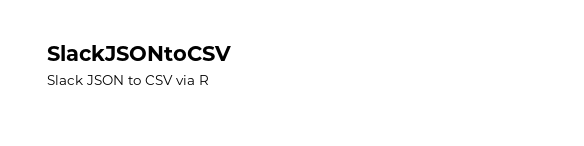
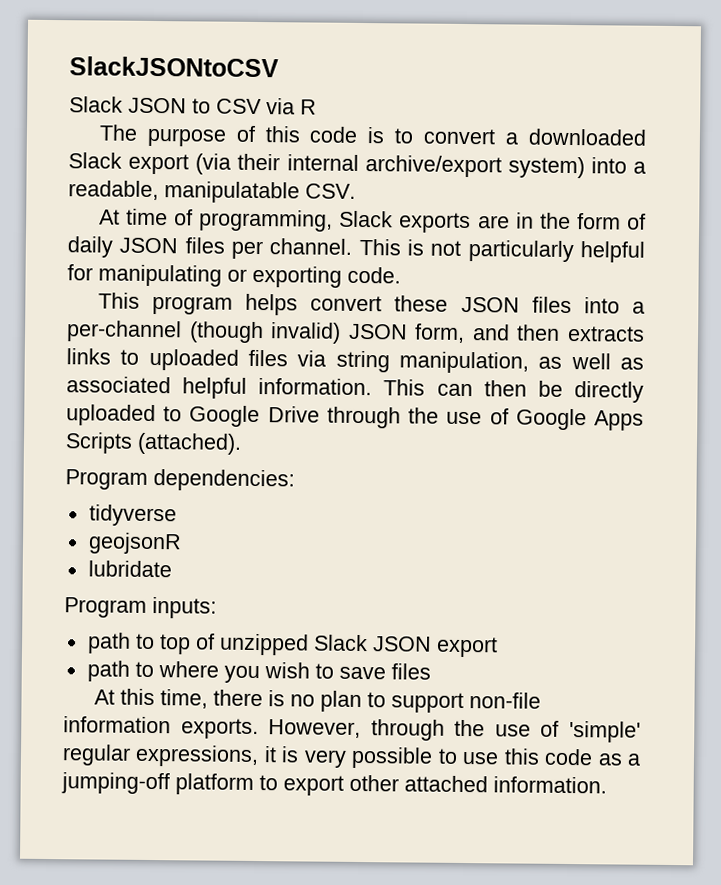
+ The purpose of this code is to convert a downloaded Slack export (via their internal archive/export system) into a readable, manipulatable CSV.
+ At time of programming, Slack exports are in the form of daily JSON files per channel. This is not particularly helpful for manipulating or exporting code.
+ This program helps convert these JSON files into a per-channel (though invalid) JSON form, and then extracts links to uploaded files via string manipulation, as well as associated helpful information. This can then be directly uploaded to Google Drive through the use of Google Apps Scripts (attached).
+ Program dependencies:
+ tidyverse
+ geojsonR
+ lubridate
+ Program inputs:
+ path to top of unzipped Slack JSON export
+ path to where you wish to save files
+ At this time, there is no plan to support non-file information exports. However, through the use of 'simple' regular expressions, it is very possible to use this code as a jumping-off platform to export other attached information.

